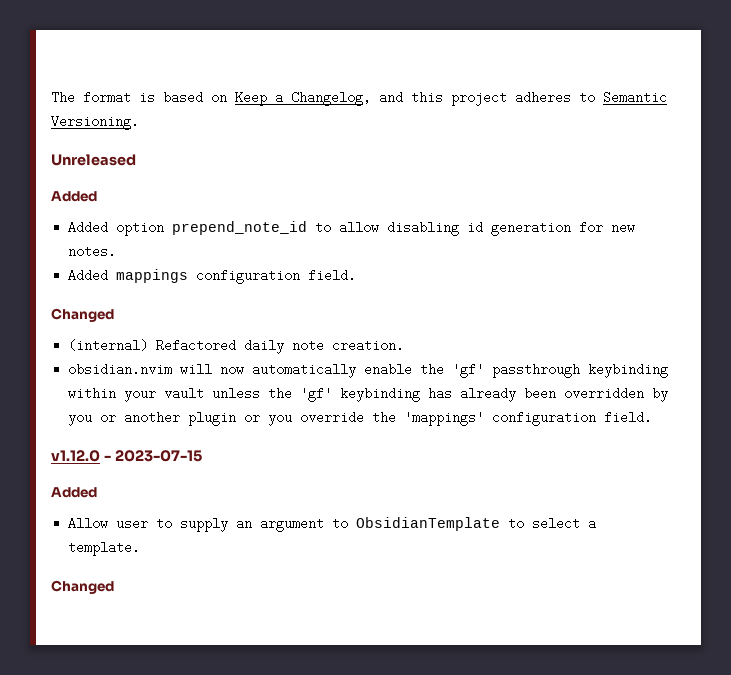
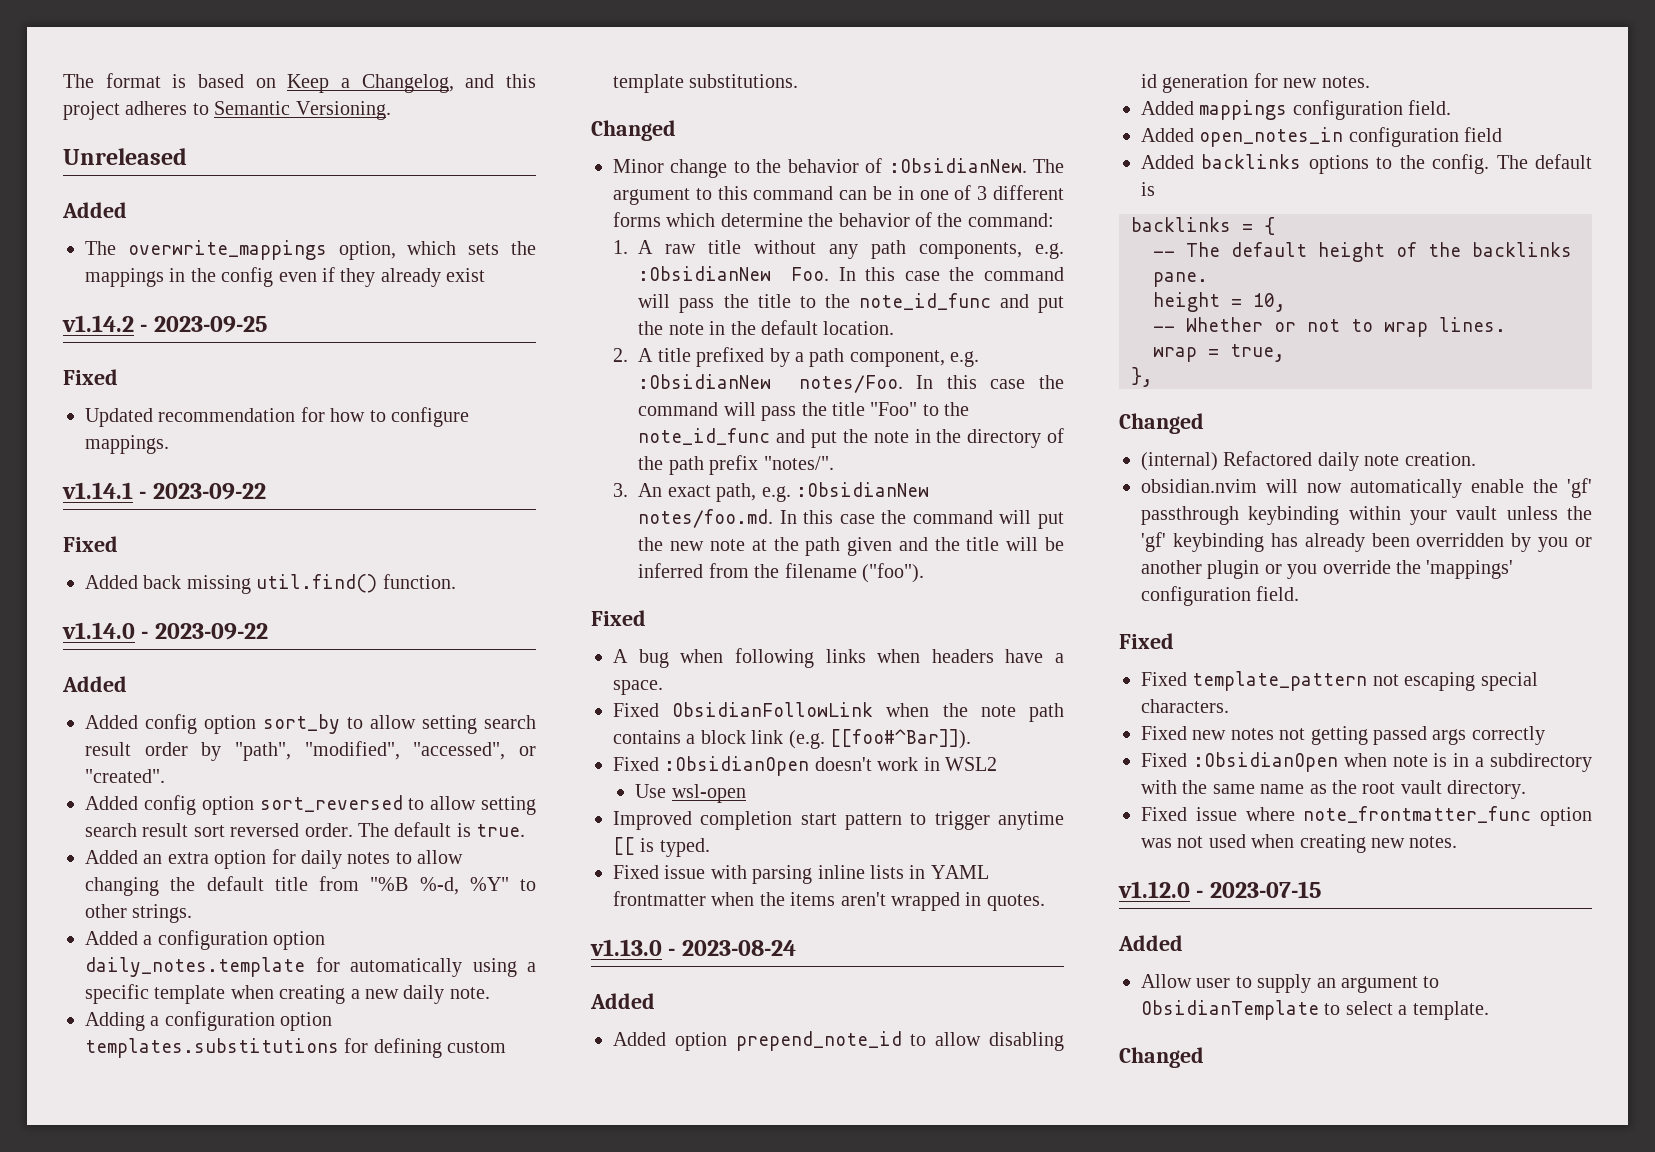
+ The overwrite_mappings option, which sets the mappings in the config even if they already exist
+ v1.14.2 - 2023-09-25
+ Fixed
+ Updated recommendation for how to configure mappings.
+ v1.14.1 - 2023-09-22
+ Fixed
+ Added back missing util.find() function.
+ v1.14.0 - 2023-09-22
+ Added
+ Added config option sort_by to allow setting search result order by "path", "modified", "accessed", or "created".
+ Added config option sort_reversed to allow setting search result sort reversed order. The default is true.
+ Added an extra option for daily notes to allow changing the default title from "%B %-d, %Y" to other strings.
+ Added a configuration option daily_notes.template for automatically using a specific template when creating a new daily note.
+ Adding a configuration option templates.substitutions for defining custom template substitutions.
+ Changed
+ Minor change to the behavior of :ObsidianNew. The argument to this command can be in one of 3 different forms which determine the behavior of the command:
+ 1. A raw title without any path components, e.g. :ObsidianNew Foo. In this case the command will pass the title to the note_id_func and put the note in the default location.
+ 2. A title prefixed by a path component, e.g. :ObsidianNew notes/Foo. In this case the command will pass the title "Foo" to the note_id_func and put the note in the directory of the path prefix "notes/".
+ 3. An exact path, e.g. :ObsidianNew notes/foo.md. In this case the command will put the new note at the path given and the title will be inferred from the filename ("foo").
+ Fixed
+ A bug when following links when headers have a space.
+ Fixed ObsidianFollowLink when the note path contains a block link (e.g. [[foo#^Bar]]).
+ Fixed :ObsidianOpen doesn't work in WSL2
+ Use wsl-open
+ Improved completion start pattern to trigger anytime [[ is typed.
+ Fixed issue with parsing inline lists in YAML frontmatter when the items aren't wrapped in quotes.
+ v1.13.0 - 2023-08-24
+ Added
+ Added open_notes_in configuration field
+ Added backlinks options to the config. The default is
+ backlinks = {
+ -- The default height of the backlinks pane.
+ height = 10,
+ -- Whether or not to wrap lines.
+ wrap = true,
+ },
  obsidian.nvim will now automatically enable the 'gf' passthrough keybinding within your vault unless the 'gf' keybinding has already been overridden by you or another plugin or you override the 'mappings' configuration field.
+ Fixed
+ Fixed template_pattern not escaping special characters.
+ Fixed new notes not getting passed args correctly
+ Fixed :ObsidianOpen when note is in a subdirectory with the same name as the root vault directory.
+ Fixed issue where note_frontmatter_func option was not used when creating new notes.

